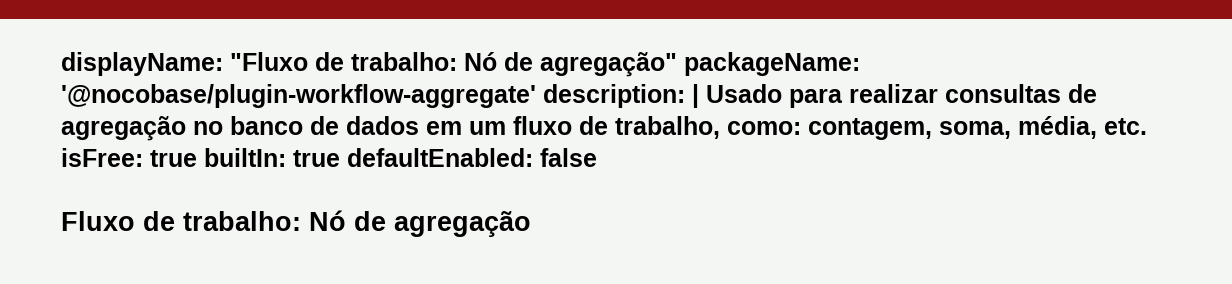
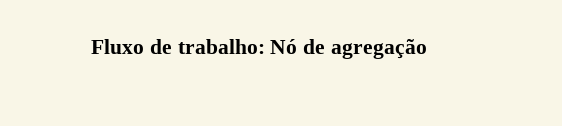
- displayName: "Fluxo de trabalho: Nó de agregação" packageName: '@nocobase/plugin-workflow-aggregate' description: | Usado para realizar consultas de agregação no banco de dados em um fluxo de trabalho, como: contagem, soma, média, etc. isFree: true builtIn: true defaultEnabled: false

